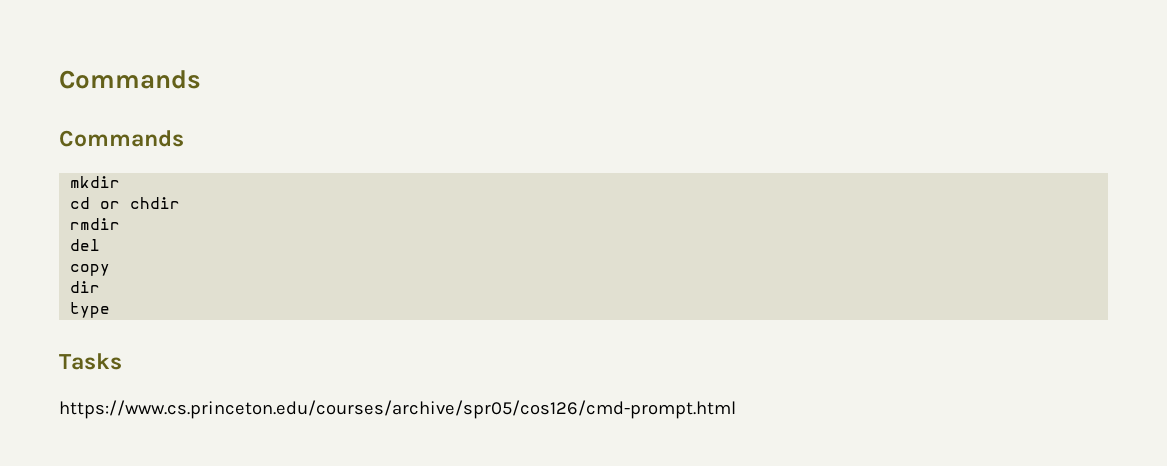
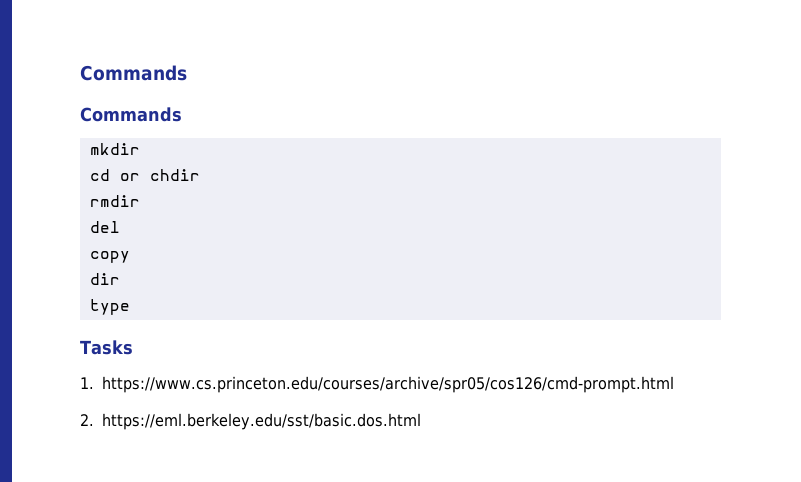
- https://www.cs.princeton.edu/courses/archive/spr05/cos126/cmd-prompt.html
+ 1. https://www.cs.princeton.edu/courses/archive/spr05/cos126/cmd-prompt.html
+ 2. https://eml.berkeley.edu/sst/basic.dos.html

